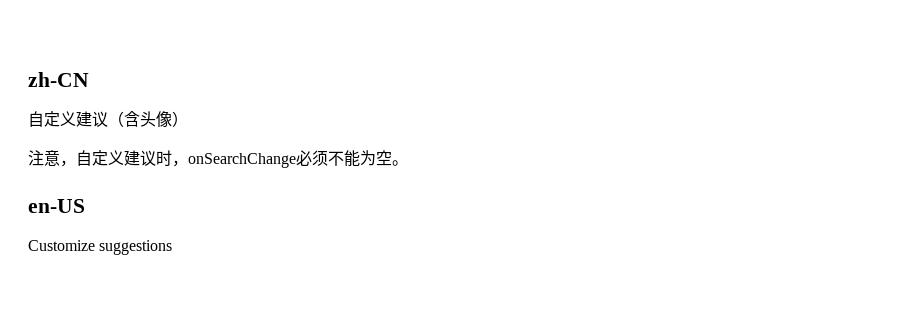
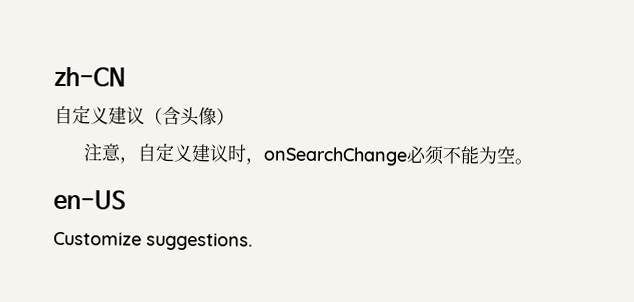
- Customize suggestions
+ Customize suggestions.

